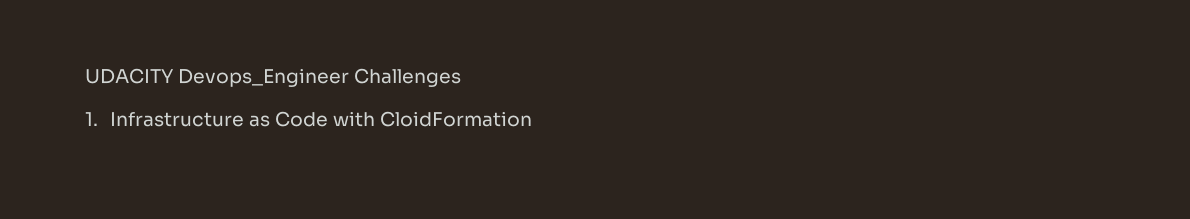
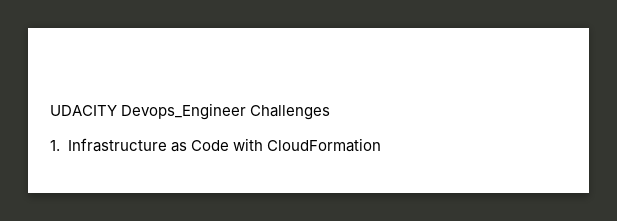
- 1. Infrastructure as Code with CloidFormation
+ 1. Infrastructure as Code with CloudFormation

